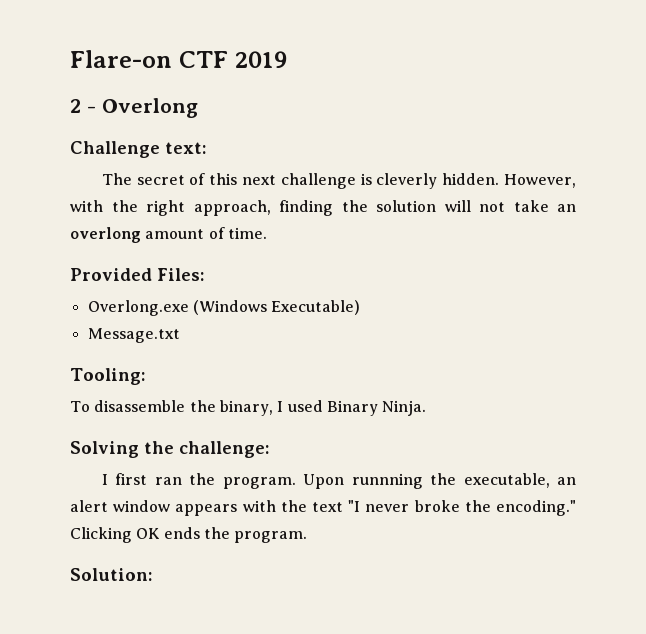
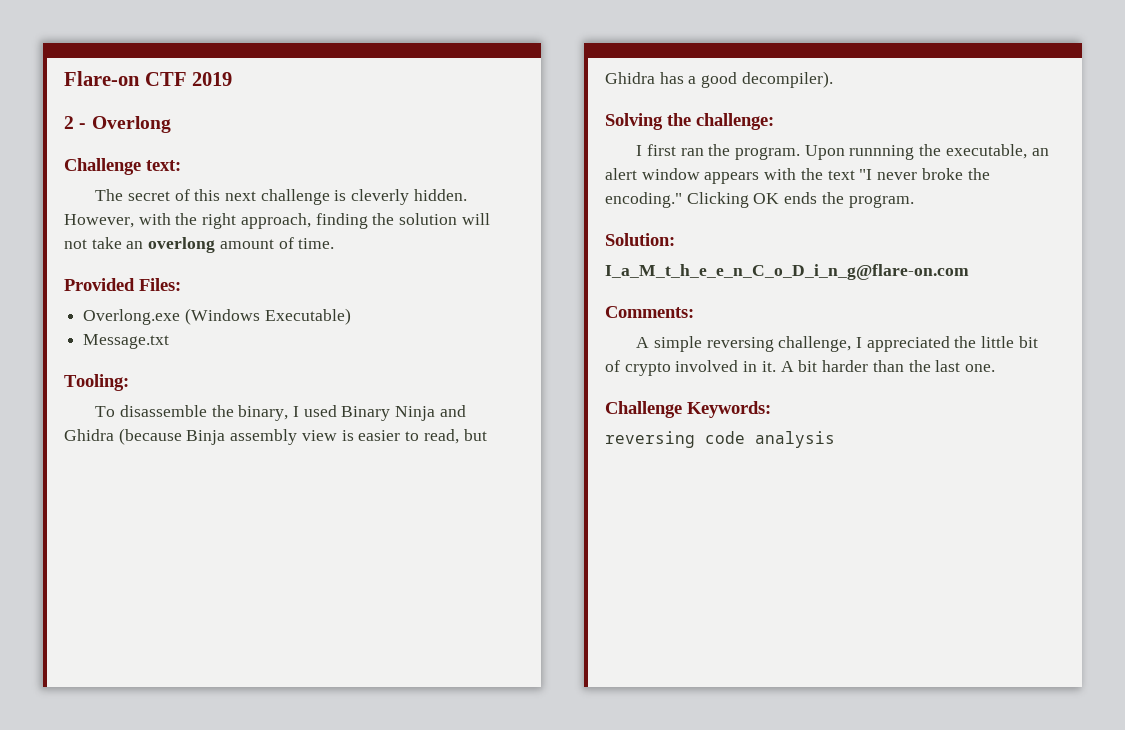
- To disassemble the binary, I used Binary Ninja.
+ To disassemble the binary, I used Binary Ninja and Ghidra (because Binja assembly view is easier to read, but Ghidra has a good decompiler).
+ I_a_M_t_h_e_e_n_C_o_D_i_n_g@flare-on.com
+ Comments:
+ A simple reversing challenge, I appreciated the little bit of crypto involved in it. A bit harder than the last one.
+ Challenge Keywords:
+ reversing code analysis

